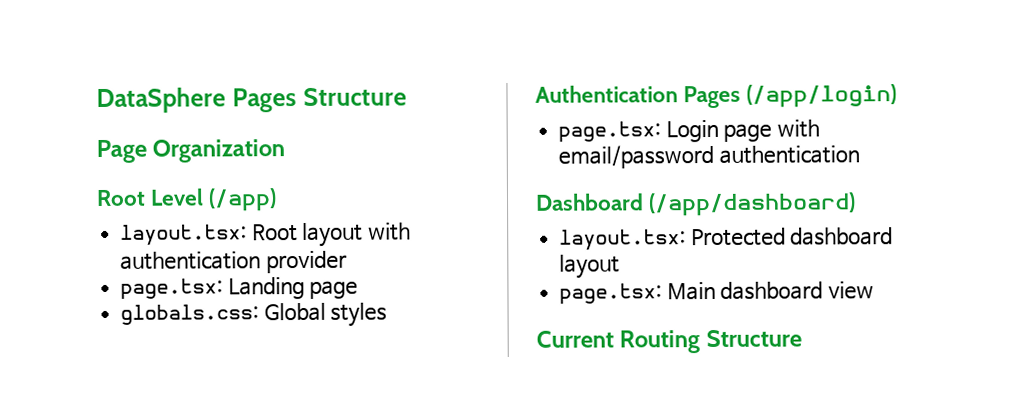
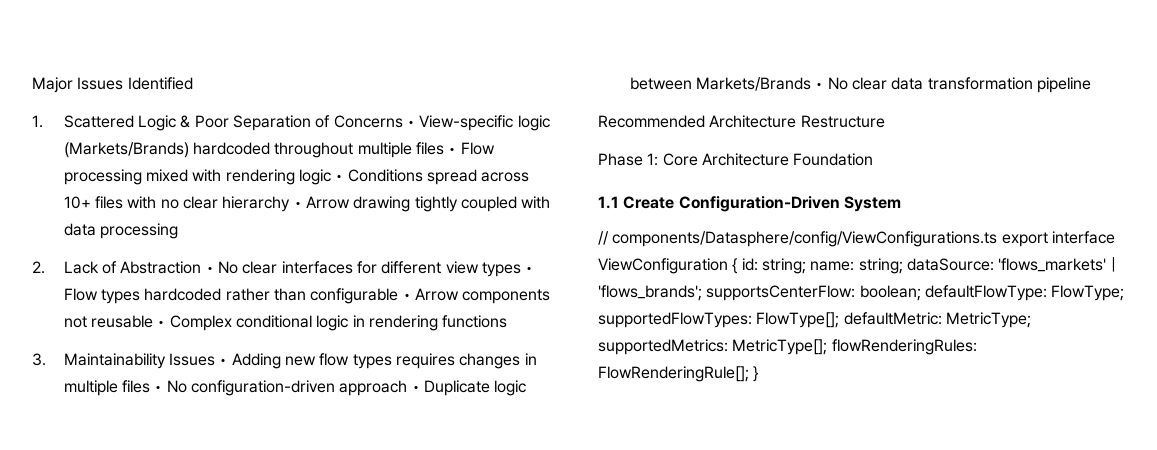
- DataSphere Pages Structure
- Page Organization
- Root Level (/app)
- layout.tsx: Root layout with authentication provider
- page.tsx: Landing page
- globals.css: Global styles
- Authentication Pages (/app/login)
- page.tsx: Login page with email/password authentication
- Dashboard (/app/dashboard)
- layout.tsx: Protected dashboard layout
- page.tsx: Main dashboard view
- Current Routing Structure
+ Major Issues Identified
+ 1. Scattered Logic & Poor Separation of Concerns • View-specific logic (Markets/Brands) hardcoded throughout multiple files • Flow processing mixed with rendering logic • Conditions spread across 10+ files with no clear hierarchy • Arrow drawing tightly coupled with data processing
+ 2. Lack of Abstraction • No clear interfaces for different view types • Flow types hardcoded rather than configurable • Arrow components not reusable • Complex conditional logic in rendering functions
+ 3. Maintainability Issues • Adding new flow types requires changes in multiple files • No configuration-driven approach • Duplicate logic between Markets/Brands • No clear data transformation pipeline
+ Recommended Architecture Restructure
+ Phase 1: Core Architecture Foundation
+ 1.1 Create Configuration-Driven System
+ // components/Datasphere/config/ViewConfigurations.ts export interface ViewConfiguration { id: string; name: string; dataSource: 'flows_markets' | 'flows_brands'; supportsCenterFlow: boolean; defaultFlowType: FlowType; supportedFlowTypes: FlowType[]; defaultMetric: MetricType; supportedMetrics: MetricType[]; flowRenderingRules: FlowRenderingRule[]; }

